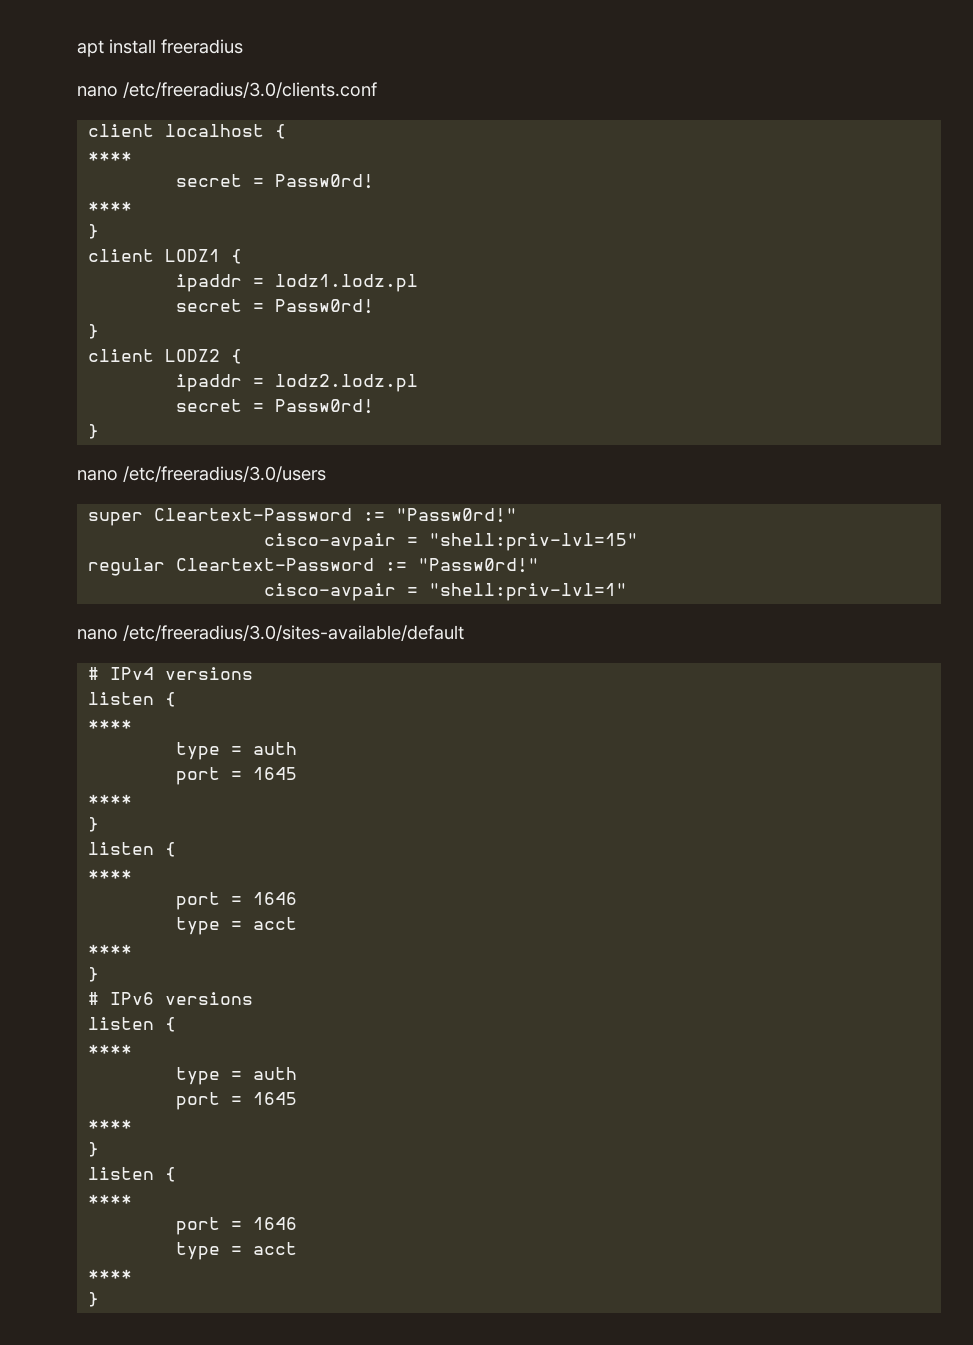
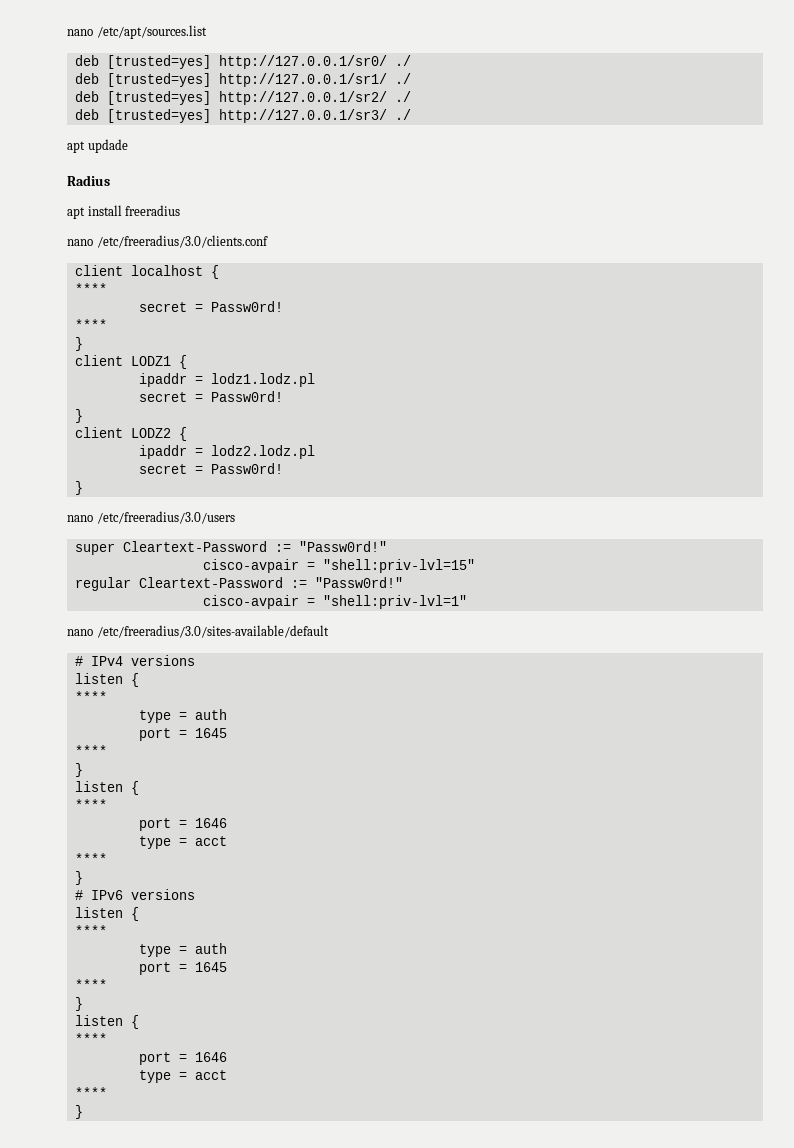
+ nano /etc/apt/sources.list
+ deb [trusted=yes] http://127.0.0.1/sr0/ ./
+ deb [trusted=yes] http://127.0.0.1/sr1/ ./
+ deb [trusted=yes] http://127.0.0.1/sr2/ ./
+ deb [trusted=yes] http://127.0.0.1/sr3/ ./
+ apt updade
+ Radius

